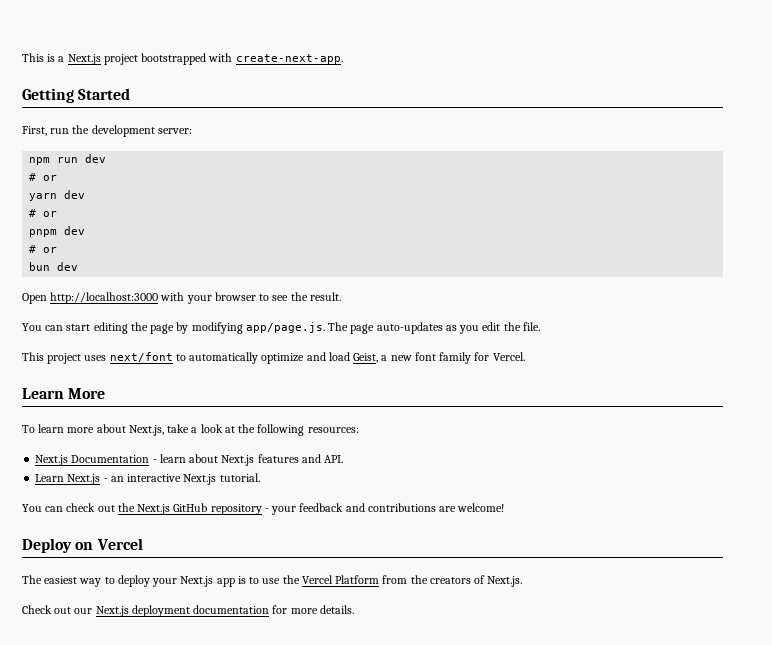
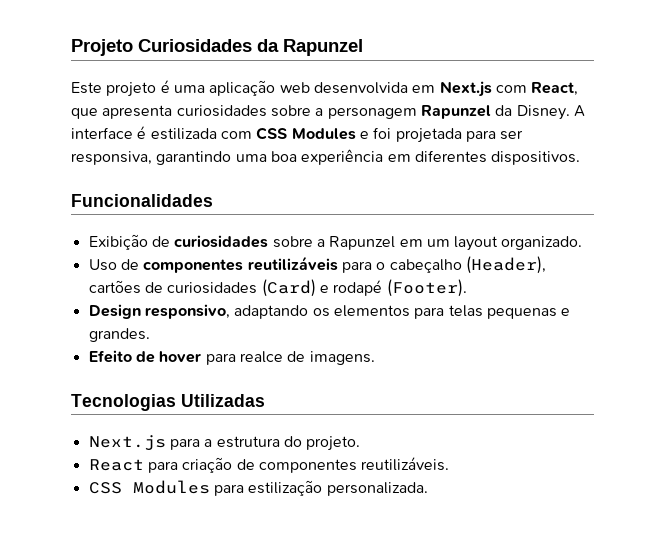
- This is a Next.js project bootstrapped with create-next-app.
- Getting Started
- First, run the development server:
- npm run dev
- # or
- yarn dev
- # or
- pnpm dev
- # or
- bun dev
- Open http://localhost:3000 with your browser to see the result.
- You can start editing the page by modifying app/page.js. The page auto-updates as you edit the file.
- This project uses next/font to automatically optimize and load Geist, a new font family for Vercel.
- Learn More
- To learn more about Next.js, take a look at the following resources:
- Next.js Documentation - learn about Next.js features and API.
- Learn Next.js - an interactive Next.js tutorial.
- You can check out the Next.js GitHub repository - your feedback and contributions are welcome!
- Deploy on Vercel
- The easiest way to deploy your Next.js app is to use the Vercel Platform from the creators of Next.js.
- Check out our Next.js deployment documentation for more details.
+ Projeto Curiosidades da Rapunzel
+ Este projeto é uma aplicação web desenvolvida em Next.js com React, que apresenta curiosidades sobre a personagem Rapunzel da Disney. A interface é estilizada com CSS Modules e foi projetada para ser responsiva, garantindo uma boa experiência em diferentes dispositivos.
+ Funcionalidades
+ Exibição de curiosidades sobre a Rapunzel em um layout organizado.
+ Uso de componentes reutilizáveis para o cabeçalho (Header), cartões de curiosidades (Card) e rodapé (Footer).
+ Design responsivo, adaptando os elementos para telas pequenas e grandes.
+ Efeito de hover para realce de imagens.
+ Tecnologias Utilizadas
+ Next.js para a estrutura do projeto.
+ React para criação de componentes reutilizáveis.
+ CSS Modules para estilização personalizada.

